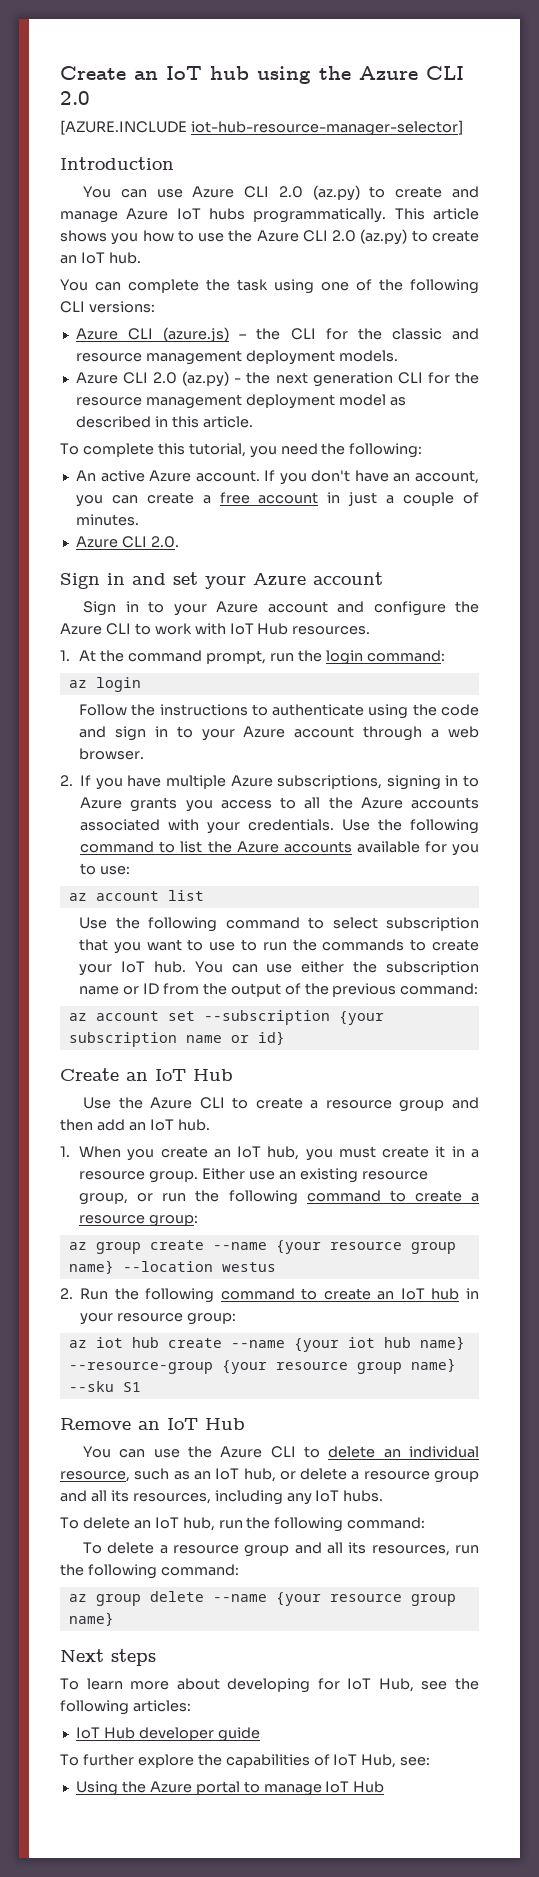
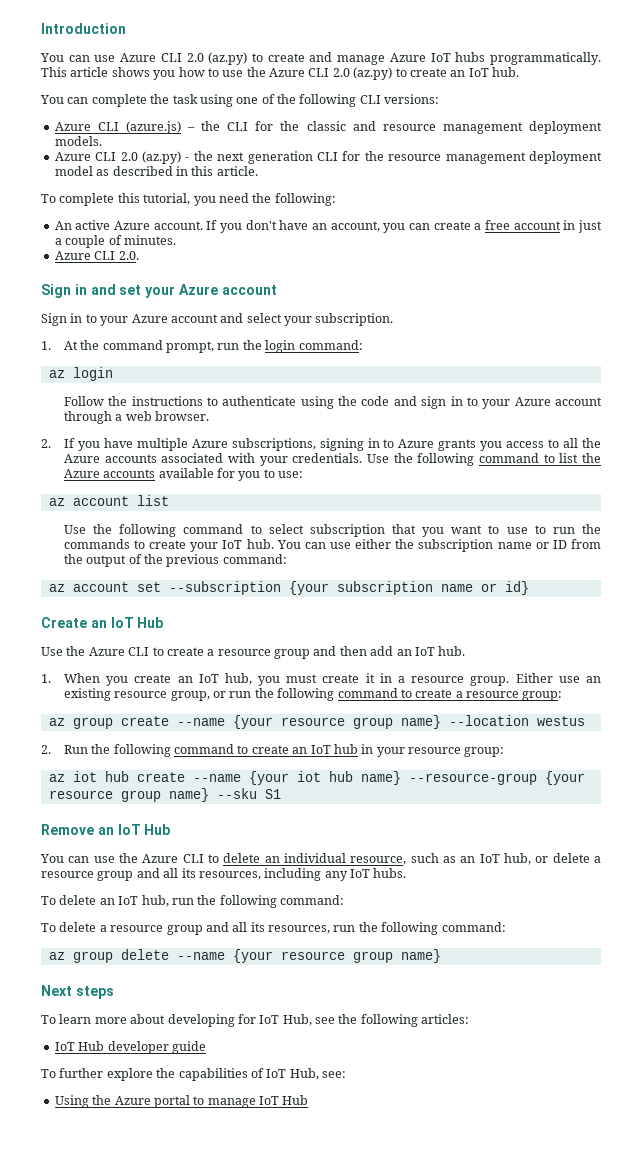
- Create an IoT hub using the Azure CLI 2.0
- [AZURE.INCLUDE iot-hub-resource-manager-selector]
- Sign in to your Azure account and configure the Azure CLI to work with IoT Hub resources.
+ Sign in to your Azure account and select your subscription.

